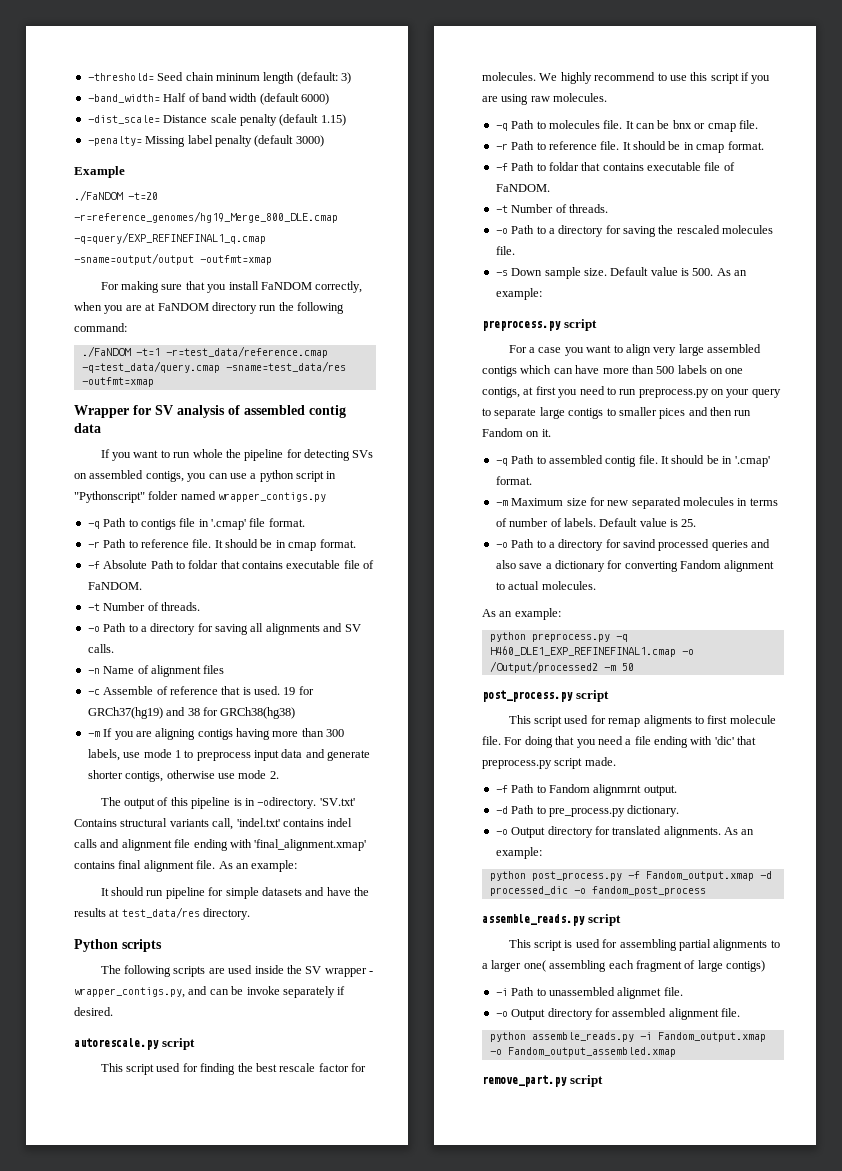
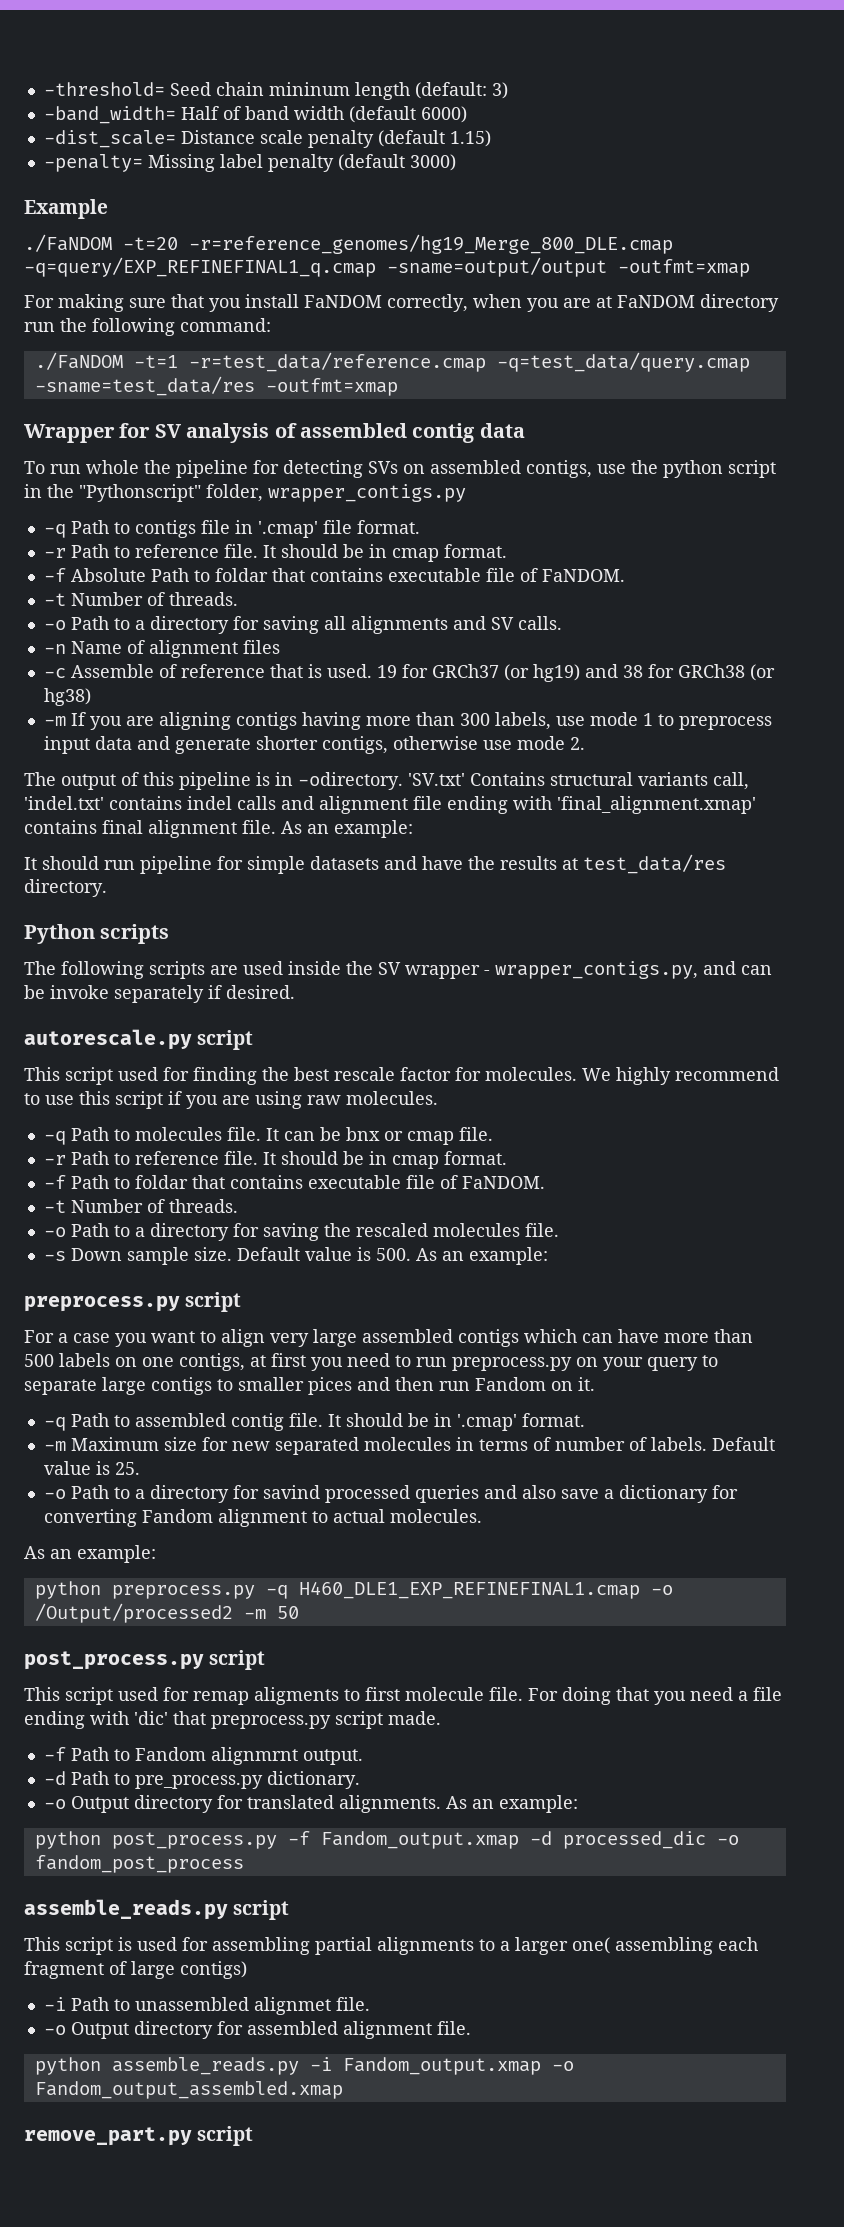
- If you want to run whole the pipeline for detecting SVs on assembled contigs, you can use a python script in "Pythonscript" folder named wrapper_contigs.py
+ To run whole the pipeline for detecting SVs on assembled contigs, use the python script in the "Pythonscript" folder, wrapper_contigs.py
- 19 for GRCh37(hg19) and 38 for GRCh38(hg38)
+ 19 for GRCh37 (or hg19) and 38 for GRCh38 (or hg38)

